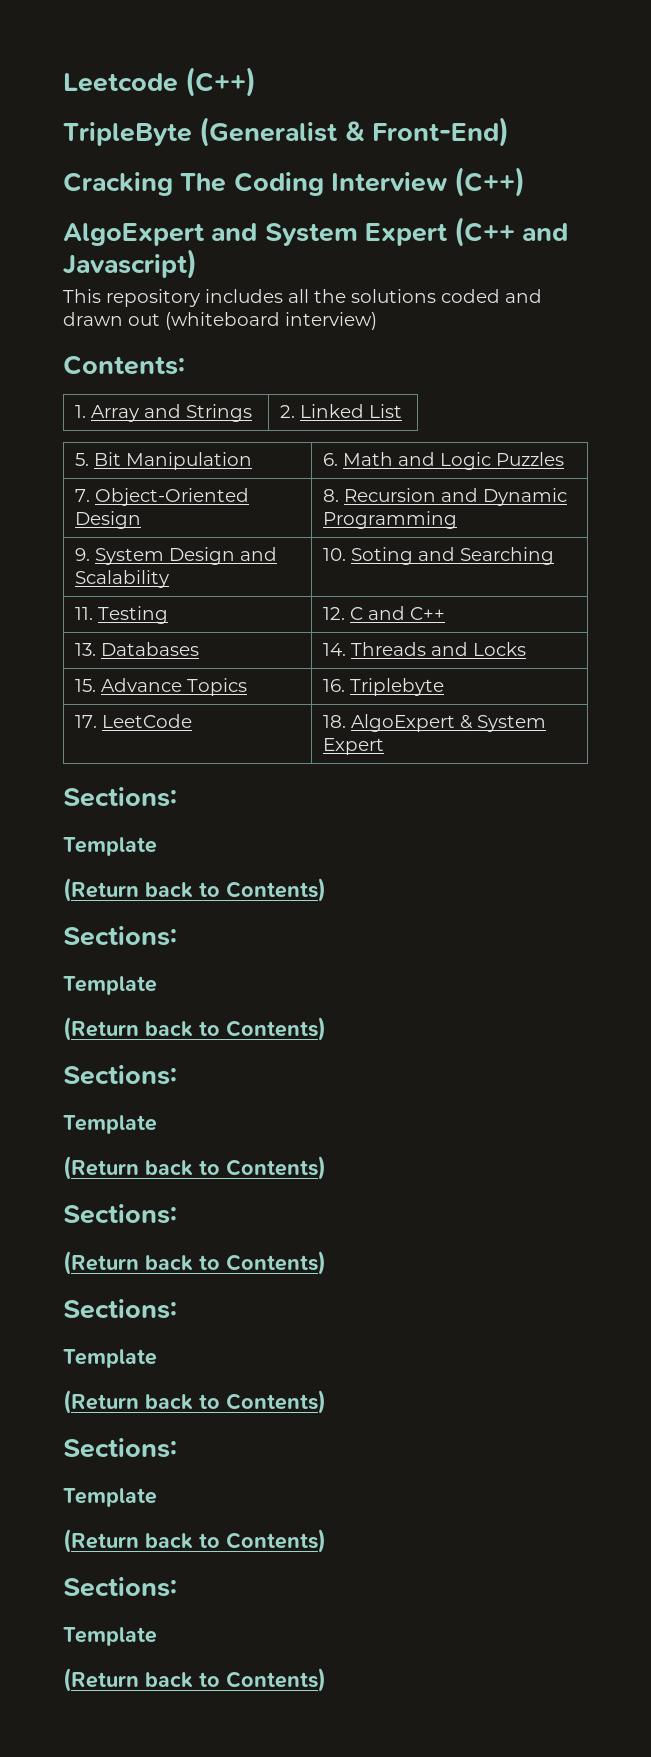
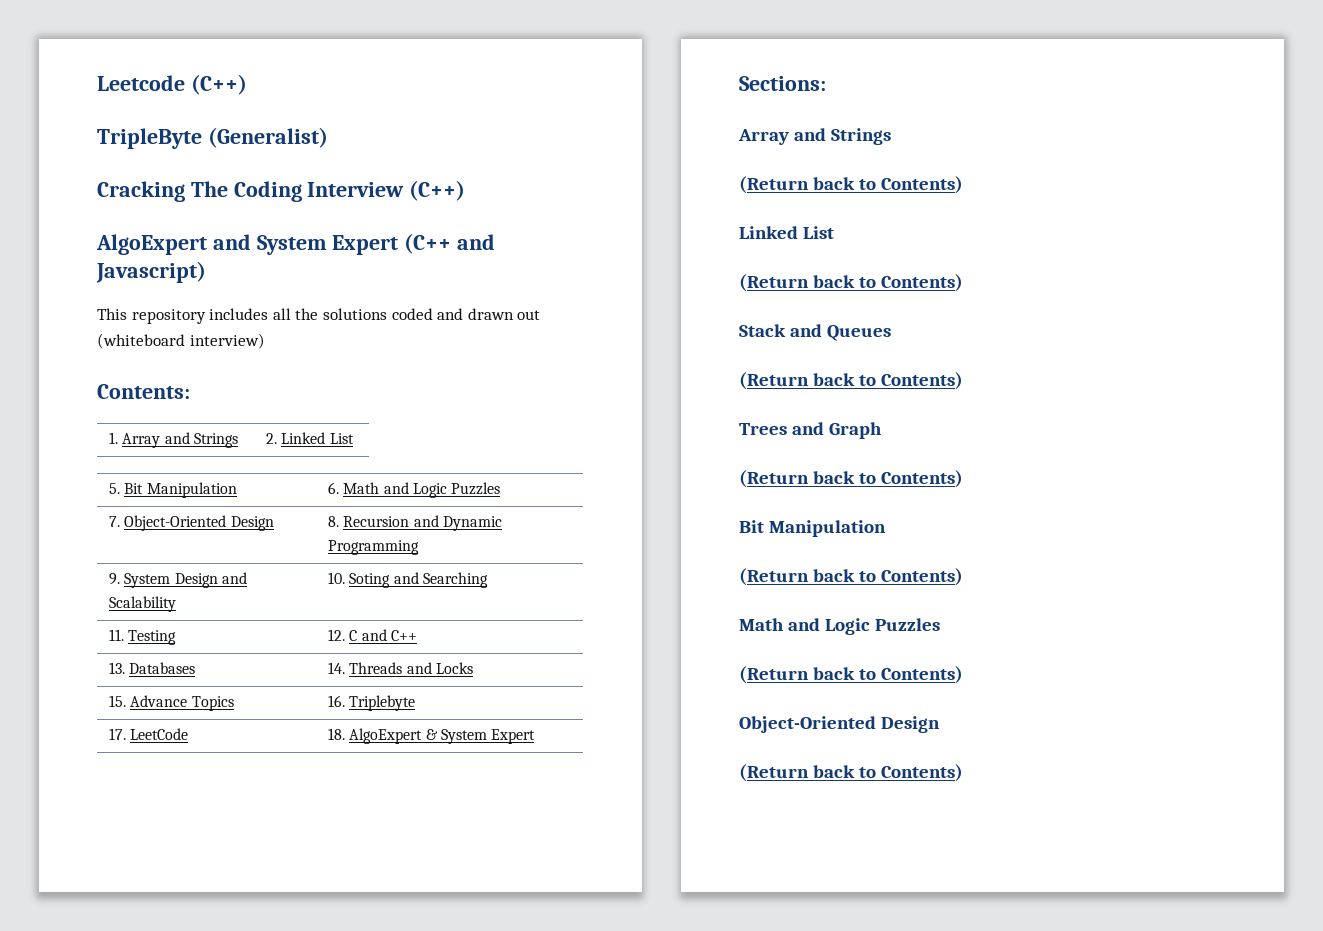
- TripleByte (Generalist & Front-End)
+ TripleByte (Generalist)
  17. LeetCode | 18. AlgoExpert & System Expert
  Sections:
- Template
+ Array and Strings
  (Return back to Contents)
- Sections:
- Template
+ Linked List
  (Return back to Contents)
- Sections:
- Template
+ Stack and Queues
  (Return back to Contents)
- Sections:
+ Trees and Graph
  (Return back to Contents)
- Sections:
- Template
+ Bit Manipulation
  (Return back to Contents)
- Sections:
- Template
+ Math and Logic Puzzles
  (Return back to Contents)
- Sections:
- Template
+ Object-Oriented Design

